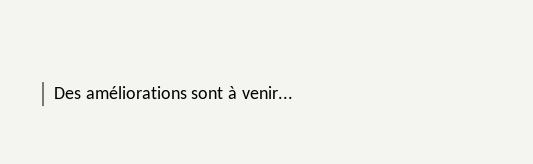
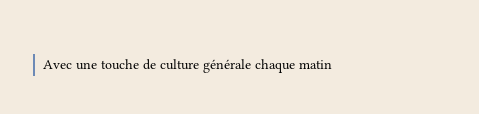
- Des améliorations sont à venir...
+ Avec une touche de culture générale chaque matin

